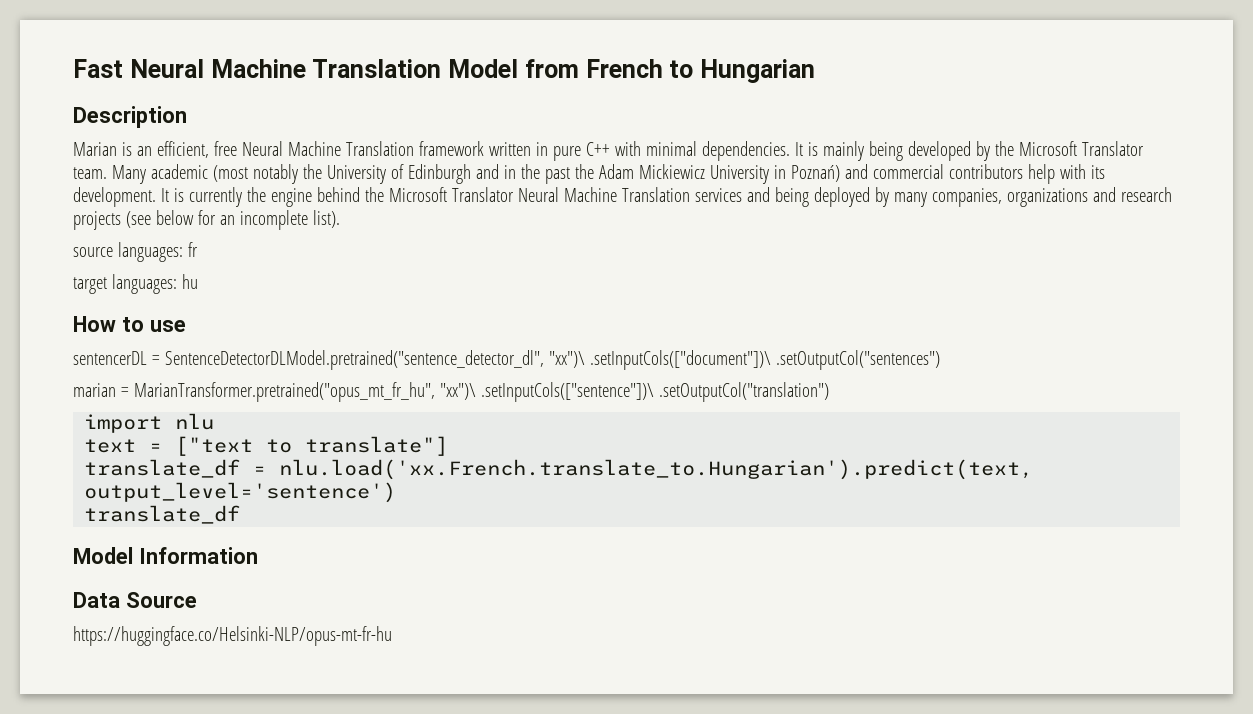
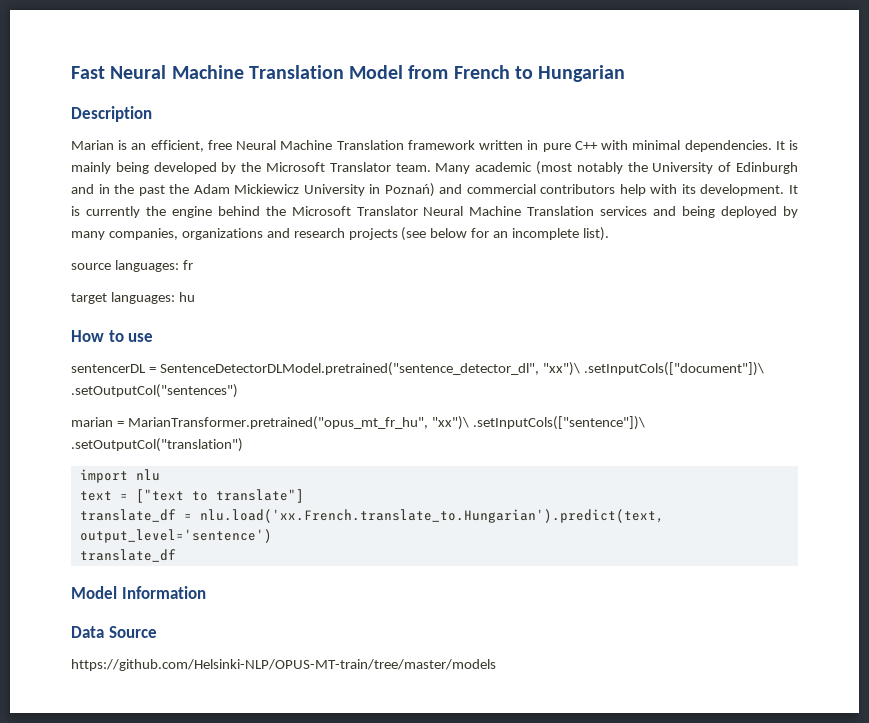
- https://huggingface.co/Helsinki-NLP/opus-mt-fr-hu
+ https://github.com/Helsinki-NLP/OPUS-MT-train/tree/master/models

